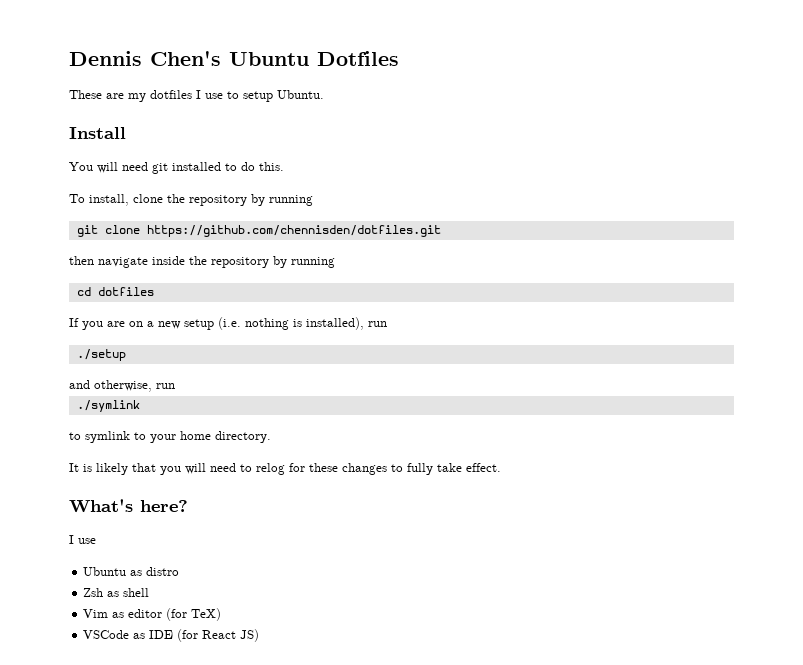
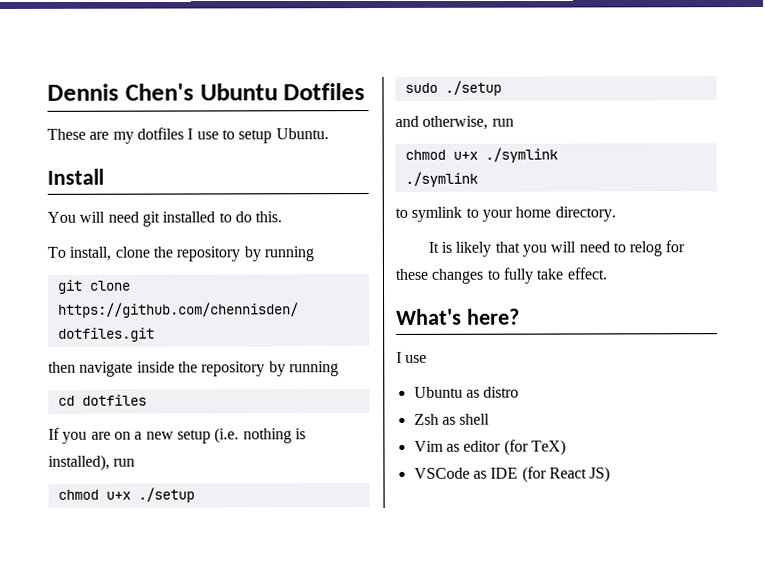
- ./setup
+ chmod u+x ./setup
+ sudo ./setup
+ chmod u+x ./symlink

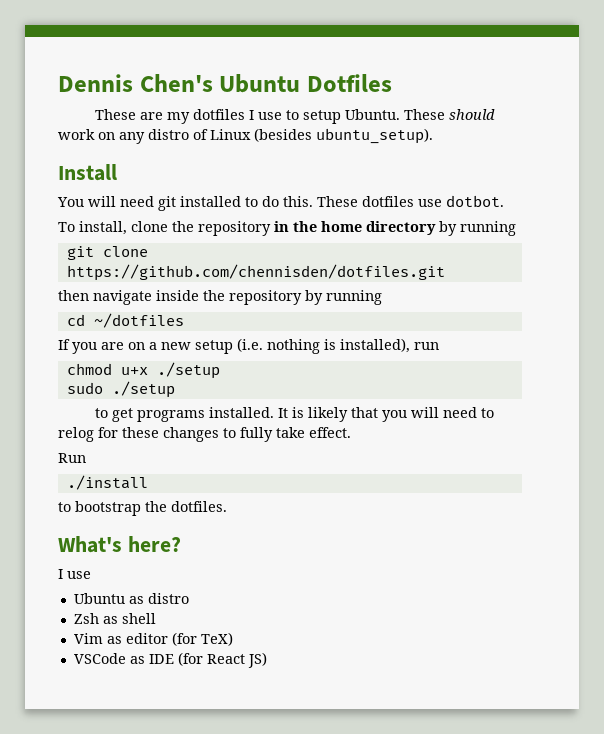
+ These should work on any distro of Linux (besides ubuntu_setup).
+ These dotfiles use dotbot.
- To install, clone the repository by running
+ To install, clone the repository in the home directory by running
- cd dotfiles
+ cd ~/dotfiles
- and otherwise, run
- chmod u+x ./symlink
- ./symlink
- to symlink to your home directory.
- It is likely that you will need to relog for these changes to fully take effect.
+ to get programs installed. It is likely that you will need to relog for these changes to fully take effect.
+ Run
+ ./install
+ to bootstrap the dotfiles.

